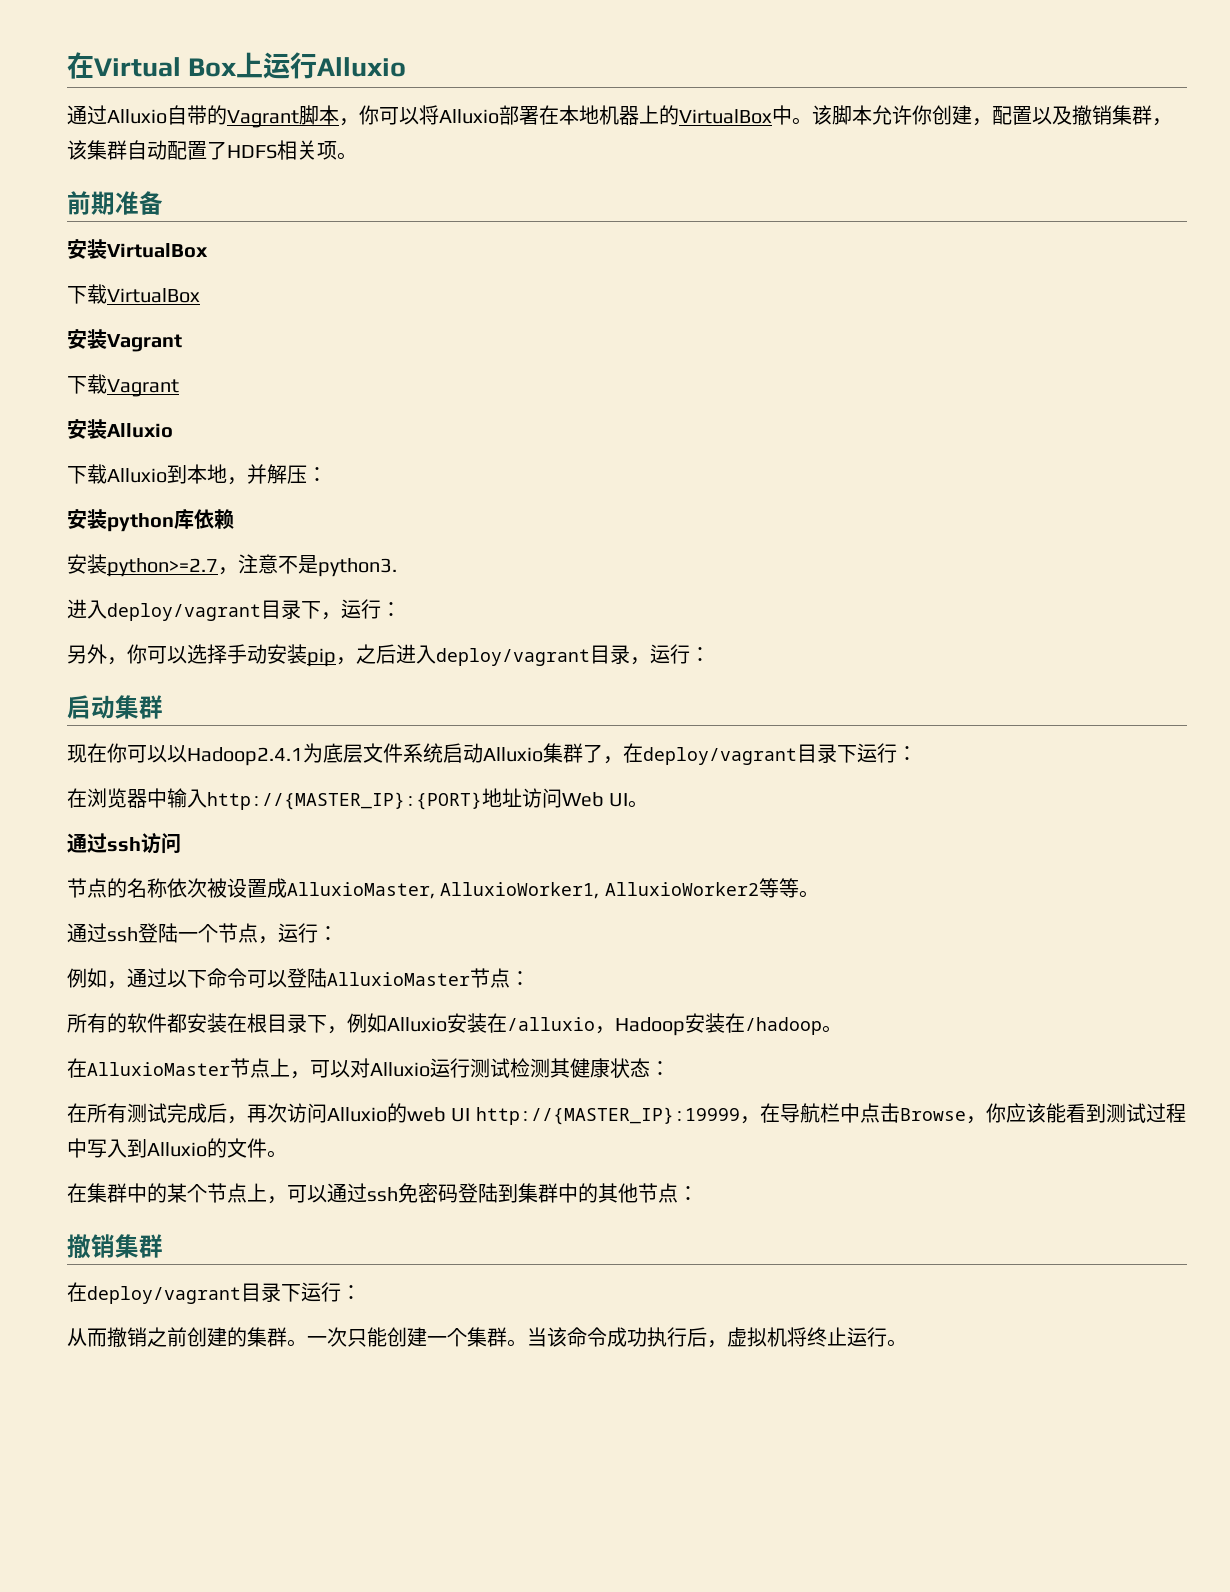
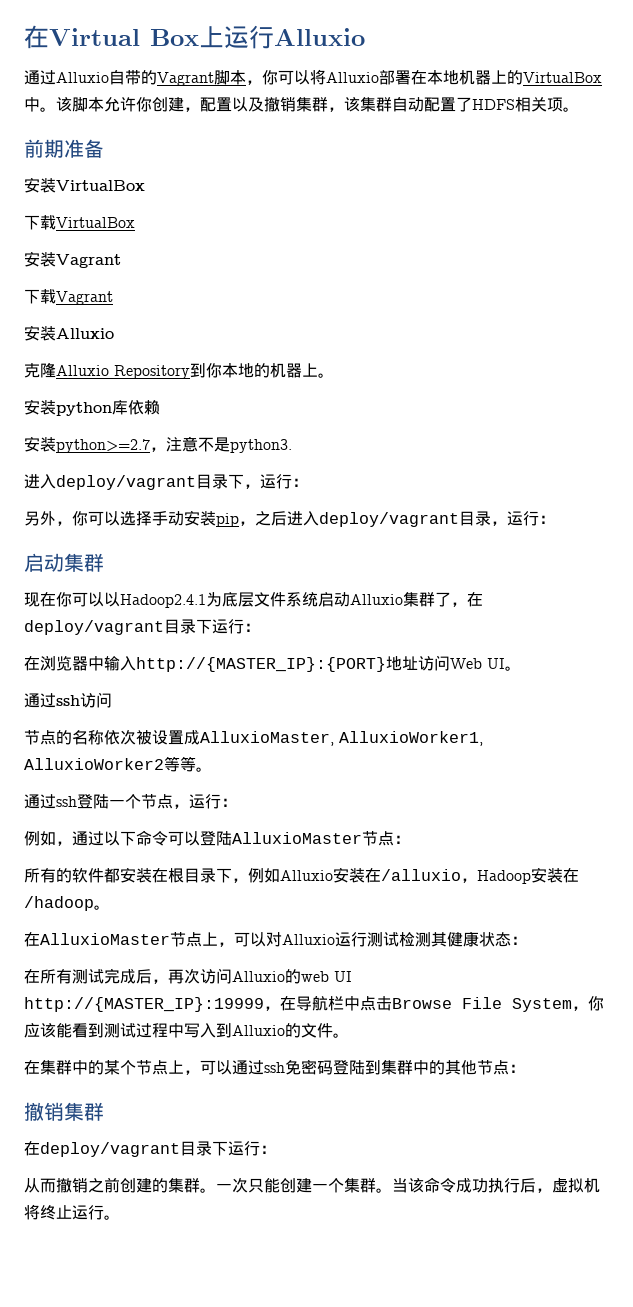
- 下载Alluxio到本地，并解压：
+ 克隆Alluxio Repository到你本地的机器上。
- 在所有测试完成后，再次访问Alluxio的web UI http://{MASTER_IP}:19999，在导航栏中点击Browse，你应该能看到测试过程中写入到Alluxio的文件。
+ 在所有测试完成后，再次访问Alluxio的web UI http://{MASTER_IP}:19999，在导航栏中点击Browse File System，你应该能看到测试过程中写入到Alluxio的文件。

